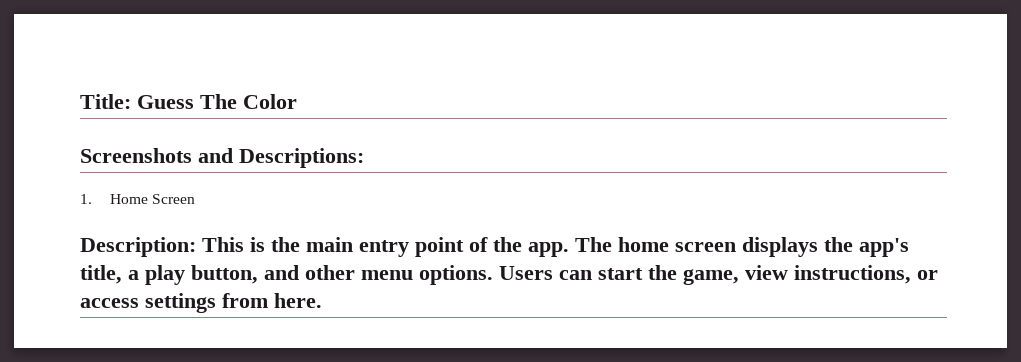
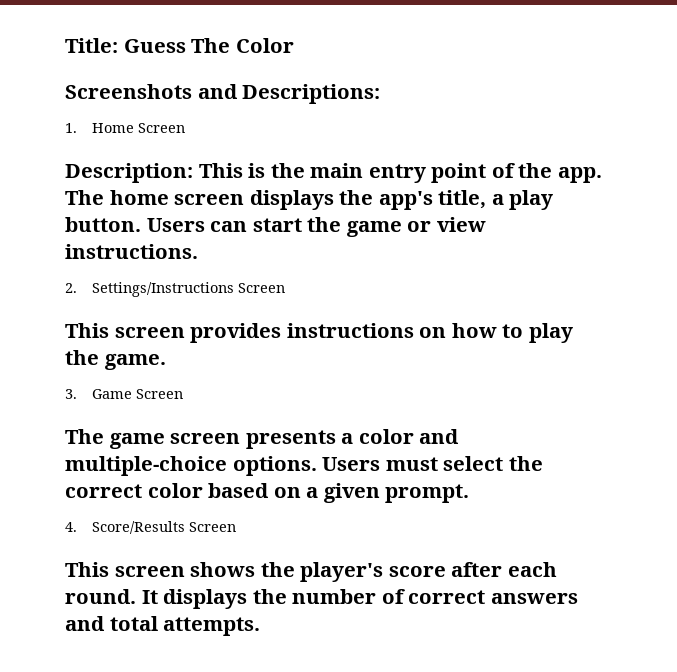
- The home screen displays the app's title, a play button, and other menu options. Users can start the game, view instructions, or access settings from here.
+ The home screen displays the app's title, a play button. Users can start the game or view instructions.
+ 2. Settings/Instructions Screen
+ This screen provides instructions on how to play the game.
+ 3. Game Screen
+ The game screen presents a color and multiple-choice options. Users must select the correct color based on a given prompt.
+ 4. Score/Results Screen
+ This screen shows the player's score after each round. It displays the number of correct answers and total attempts.

